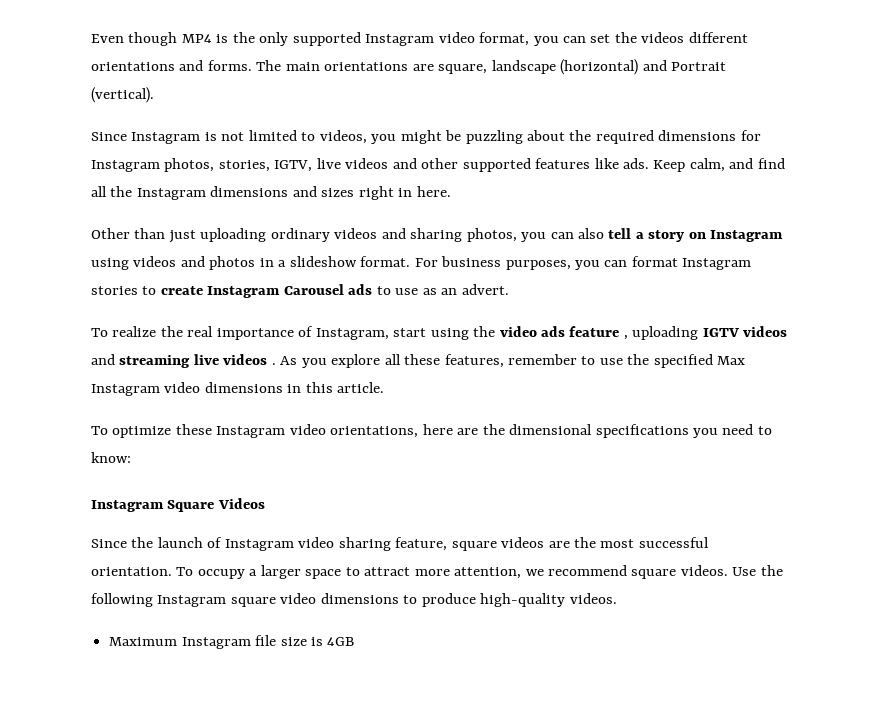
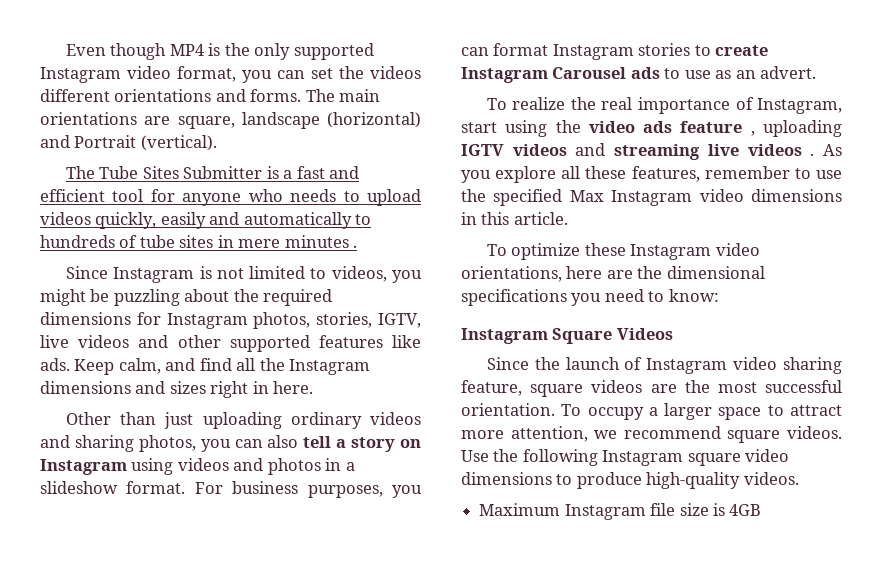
+ The Tube Sites Submitter is a fast and efficient tool for anyone who needs to upload videos quickly, easily and automatically to hundreds of tube sites in mere minutes .

